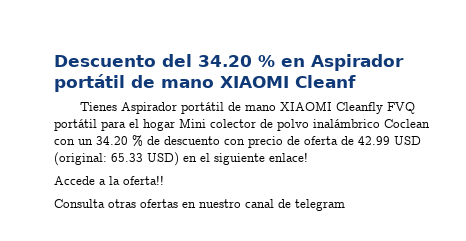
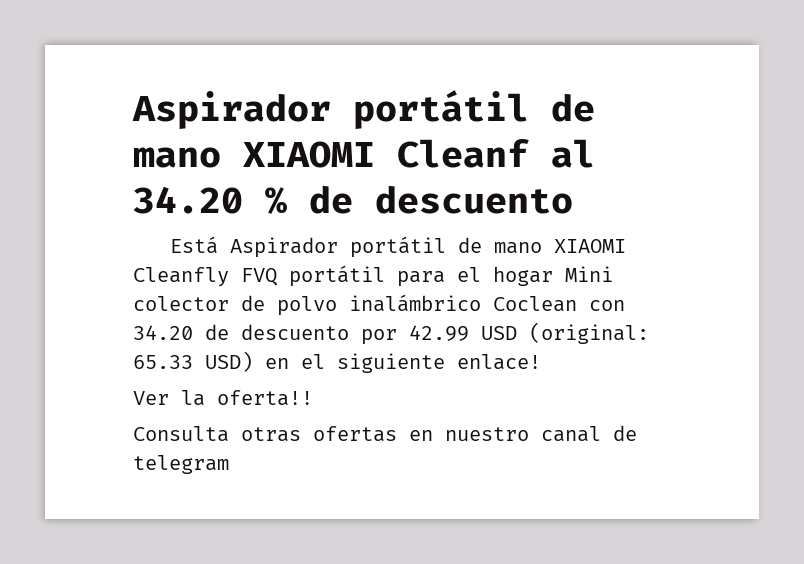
- Descuento del 34.20 % en Aspirador portátil de mano XIAOMI Cleanf
- Tienes Aspirador portátil de mano XIAOMI Cleanfly FVQ portátil para el hogar Mini colector de polvo inalámbrico Coclean con un 34.20 % de descuento con precio de oferta de 42.99 USD (original: 65.33 USD) en el siguiente enlace!
+ Aspirador portátil de mano XIAOMI Cleanf al 34.20 % de descuento
+ Está Aspirador portátil de mano XIAOMI Cleanfly FVQ portátil para el hogar Mini colector de polvo inalámbrico Coclean con 34.20 de descuento por 42.99 USD (original: 65.33 USD) en el siguiente enlace!
- Accede a la oferta!!
+ Ver la oferta!!

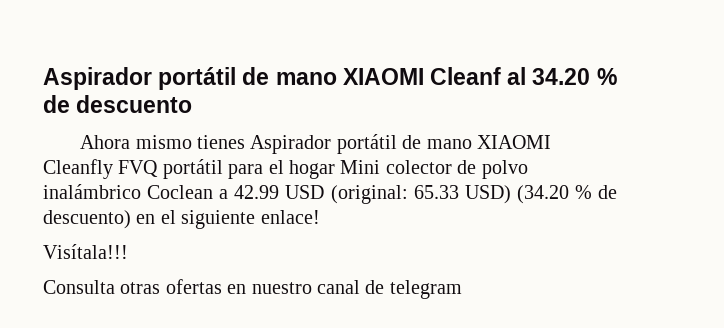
- Está Aspirador portátil de mano XIAOMI Cleanfly FVQ portátil para el hogar Mini colector de polvo inalámbrico Coclean con 34.20 de descuento por 42.99 USD (original: 65.33 USD) en el siguiente enlace!
+ Ahora mismo tienes Aspirador portátil de mano XIAOMI Cleanfly FVQ portátil para el hogar Mini colector de polvo inalámbrico Coclean a 42.99 USD (original: 65.33 USD) (34.20 % de descuento) en el siguiente enlace!
- Ver la oferta!!
+ Visítala!!!

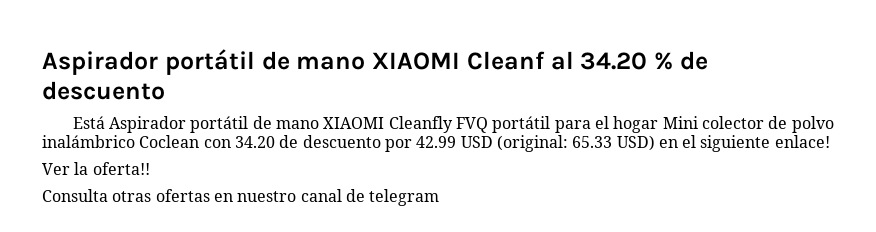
- Ahora mismo tienes Aspirador portátil de mano XIAOMI Cleanfly FVQ portátil para el hogar Mini colector de polvo inalámbrico Coclean a 42.99 USD (original: 65.33 USD) (34.20 % de descuento) en el siguiente enlace!
+ Está Aspirador portátil de mano XIAOMI Cleanfly FVQ portátil para el hogar Mini colector de polvo inalámbrico Coclean con 34.20 de descuento por 42.99 USD (original: 65.33 USD) en el siguiente enlace!
- Visítala!!!
+ Ver la oferta!!

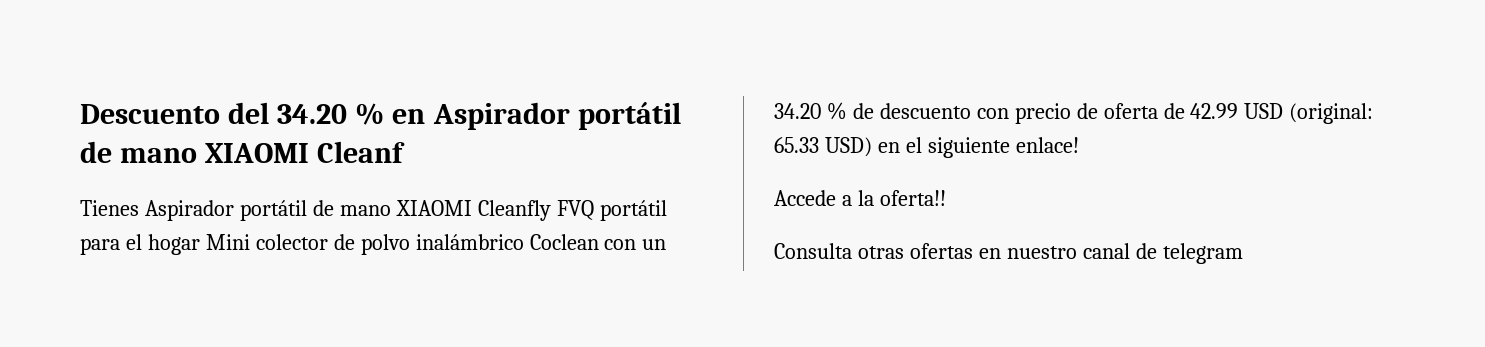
- Aspirador portátil de mano XIAOMI Cleanf al 34.20 % de descuento
- Está Aspirador portátil de mano XIAOMI Cleanfly FVQ portátil para el hogar Mini colector de polvo inalámbrico Coclean con 34.20 de descuento por 42.99 USD (original: 65.33 USD) en el siguiente enlace!
+ Descuento del 34.20 % en Aspirador portátil de mano XIAOMI Cleanf
+ Tienes Aspirador portátil de mano XIAOMI Cleanfly FVQ portátil para el hogar Mini colector de polvo inalámbrico Coclean con un 34.20 % de descuento con precio de oferta de 42.99 USD (original: 65.33 USD) en el siguiente enlace!
- Ver la oferta!!
+ Accede a la oferta!!

